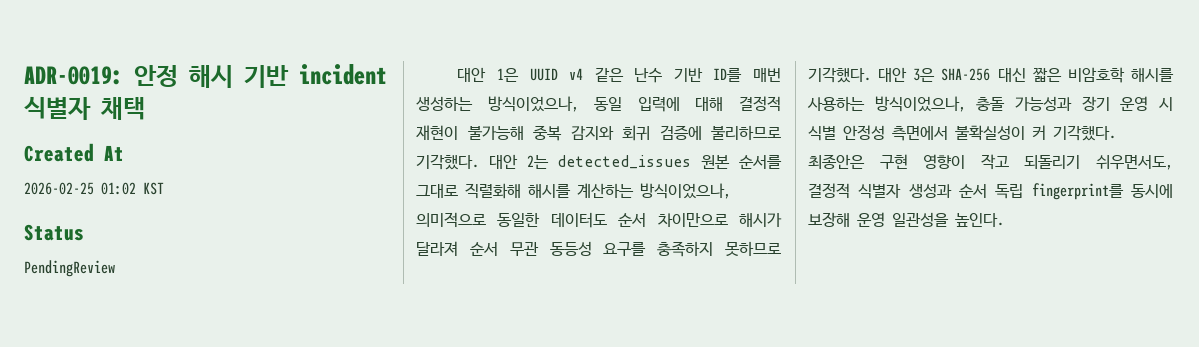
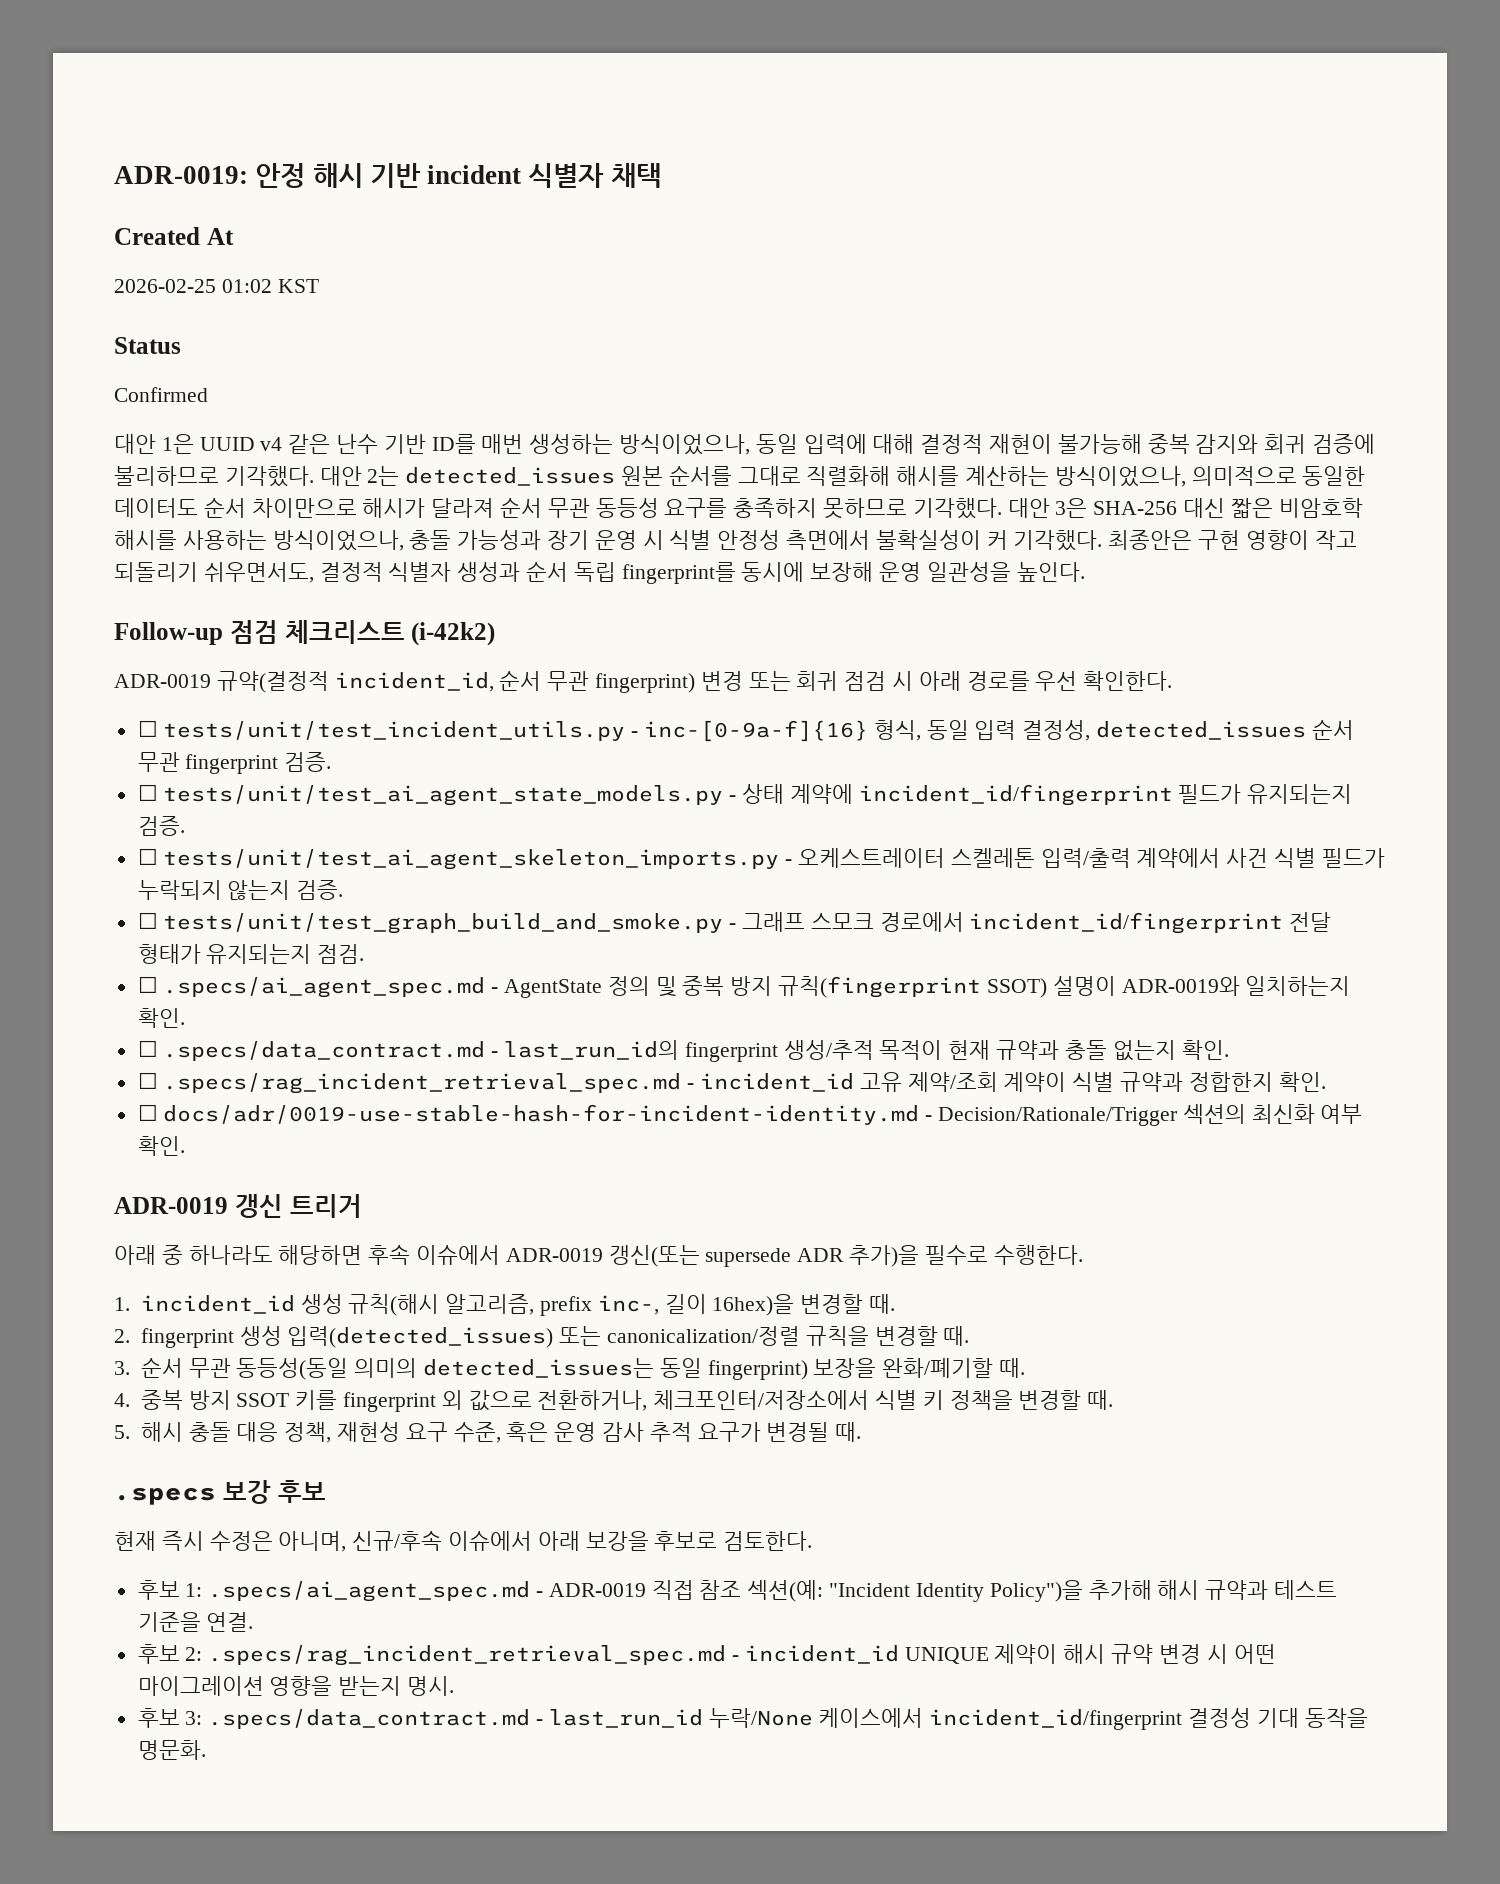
- PendingReview
+ Confirmed
+ Follow-up 점검 체크리스트 (i-42k2)
+ ADR-0019 규약(결정적 incident_id, 순서 무관 fingerprint) 변경 또는 회귀 점검 시 아래 경로를 우선 확인한다.
+ ☐ tests/unit/test_incident_utils.py - inc-[0-9a-f]{16} 형식, 동일 입력 결정성, detected_issues 순서 무관 fingerprint 검증.
+ ☐ tests/unit/test_ai_agent_state_models.py - 상태 계약에 incident_id/fingerprint 필드가 유지되는지 검증.
+ ☐ tests/unit/test_ai_agent_skeleton_imports.py - 오케스트레이터 스켈레톤 입력/출력 계약에서 사건 식별 필드가 누락되지 않는지 검증.
+ ☐ tests/unit/test_graph_build_and_smoke.py - 그래프 스모크 경로에서 incident_id/fingerprint 전달 형태가 유지되는지 점검.
+ ☐ .specs/ai_agent_spec.md - AgentState 정의 및 중복 방지 규칙(fingerprint SSOT) 설명이 ADR-0019와 일치하는지 확인.
+ ☐ .specs/data_contract.md - last_run_id의 fingerprint 생성/추적 목적이 현재 규약과 충돌 없는지 확인.
+ ☐ .specs/rag_incident_retrieval_spec.md - incident_id 고유 제약/조회 계약이 식별 규약과 정합한지 확인.
+ ☐ docs/adr/0019-use-stable-hash-for-incident-identity.md - Decision/Rationale/Trigger 섹션의 최신화 여부 확인.
+ ADR-0019 갱신 트리거
+ 아래 중 하나라도 해당하면 후속 이슈에서 ADR-0019 갱신(또는 supersede ADR 추가)을 필수로 수행한다.
+ 1. incident_id 생성 규칙(해시 알고리즘, prefix inc-, 길이 16hex)을 변경할 때.
+ 2. fingerprint 생성 입력(detected_issues) 또는 canonicalization/정렬 규칙을 변경할 때.
+ 3. 순서 무관 동등성(동일 의미의 detected_issues는 동일 fingerprint) 보장을 완화/폐기할 때.
+ 4. 중복 방지 SSOT 키를 fingerprint 외 값으로 전환하거나, 체크포인터/저장소에서 식별 키 정책을 변경할 때.
+ 5. 해시 충돌 대응 정책, 재현성 요구 수준, 혹은 운영 감사 추적 요구가 변경될 때.
+ .specs 보강 후보
+ 현재 즉시 수정은 아니며, 신규/후속 이슈에서 아래 보강을 후보로 검토한다.
+ 후보 1: .specs/ai_agent_spec.md - ADR-0019 직접 참조 섹션(예: "Incident Identity Policy")을 추가해 해시 규약과 테스트 기준을 연결.
+ 후보 2: .specs/rag_incident_retrieval_spec.md - incident_id UNIQUE 제약이 해시 규약 변경 시 어떤 마이그레이션 영향을 받는지 명시.
+ 후보 3: .specs/data_contract.md - last_run_id 누락/None 케이스에서 incident_id/fingerprint 결정성 기대 동작을 명문화.

